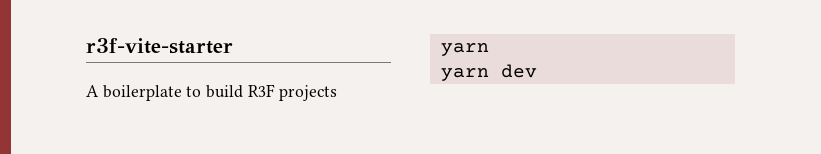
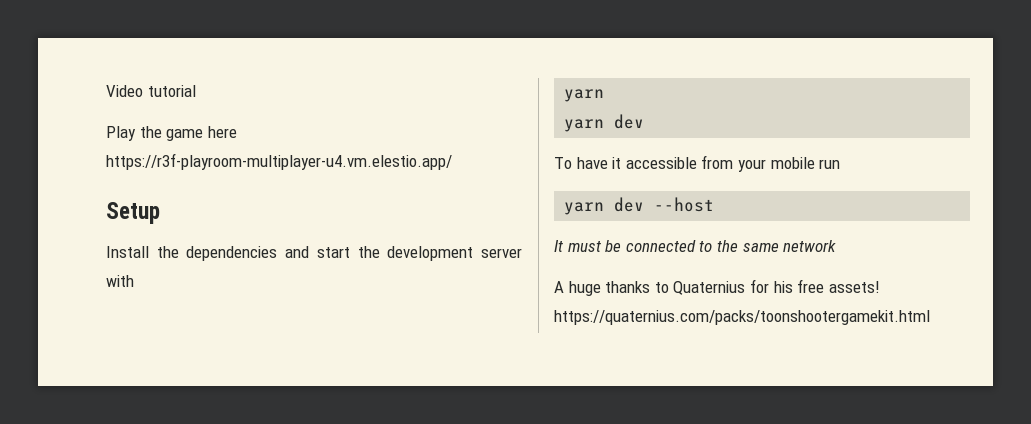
- r3f-vite-starter
- A boilerplate to build R3F projects
+ Video tutorial
+ Play the game here https://r3f-playroom-multiplayer-u4.vm.elestio.app/
+ Setup
+ Install the dependencies and start the development server with
  yarn
  yarn dev
+ To have it accessible from your mobile run
+ yarn dev --host
+ It must be connected to the same network
+ A huge thanks to Quaternius for his free assets! https://quaternius.com/packs/toonshootergamekit.html

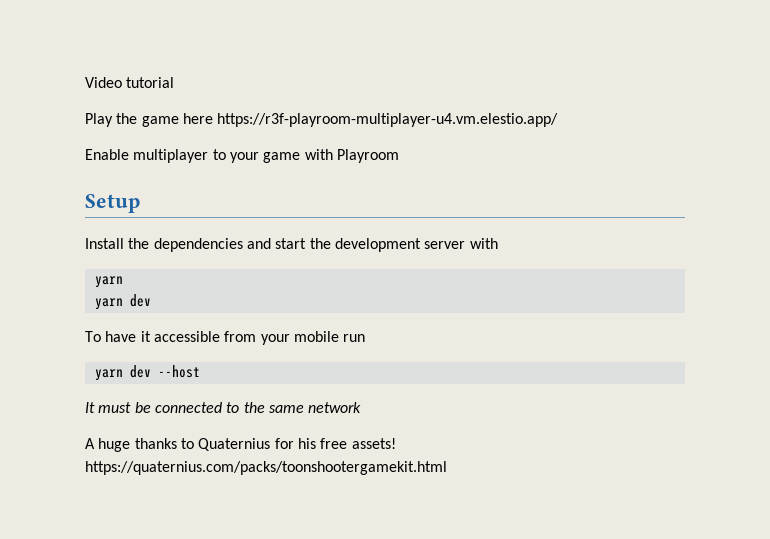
+ Enable multiplayer to your game with Playroom

